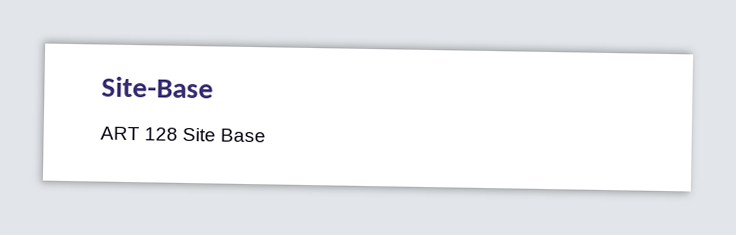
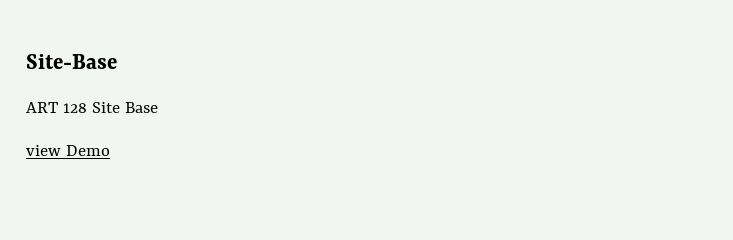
+ view Demo

